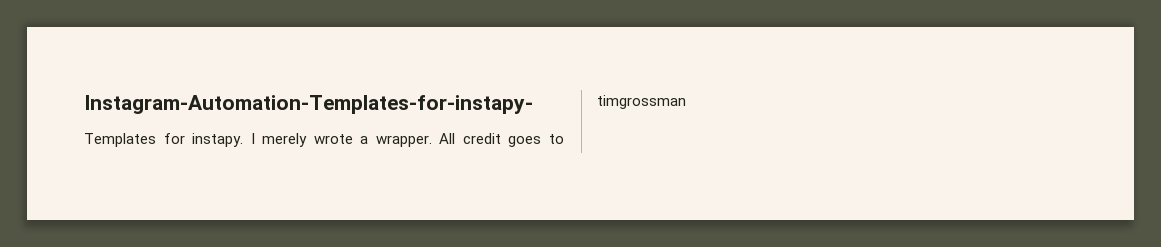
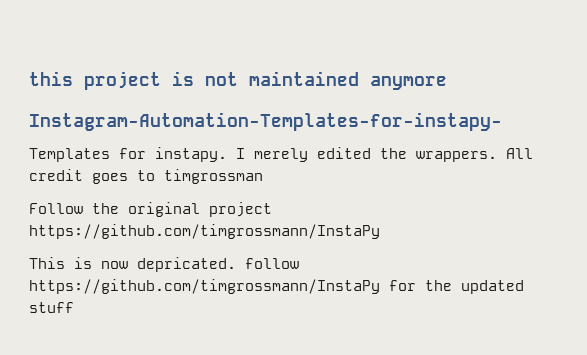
+ this project is not maintained anymore
- I merely wrote a wrapper.
+ I merely edited the wrappers.
+ Follow the original project https://github.com/timgrossmann/InstaPy
+ This is now depricated. follow https://github.com/timgrossmann/InstaPy for the updated stuff

